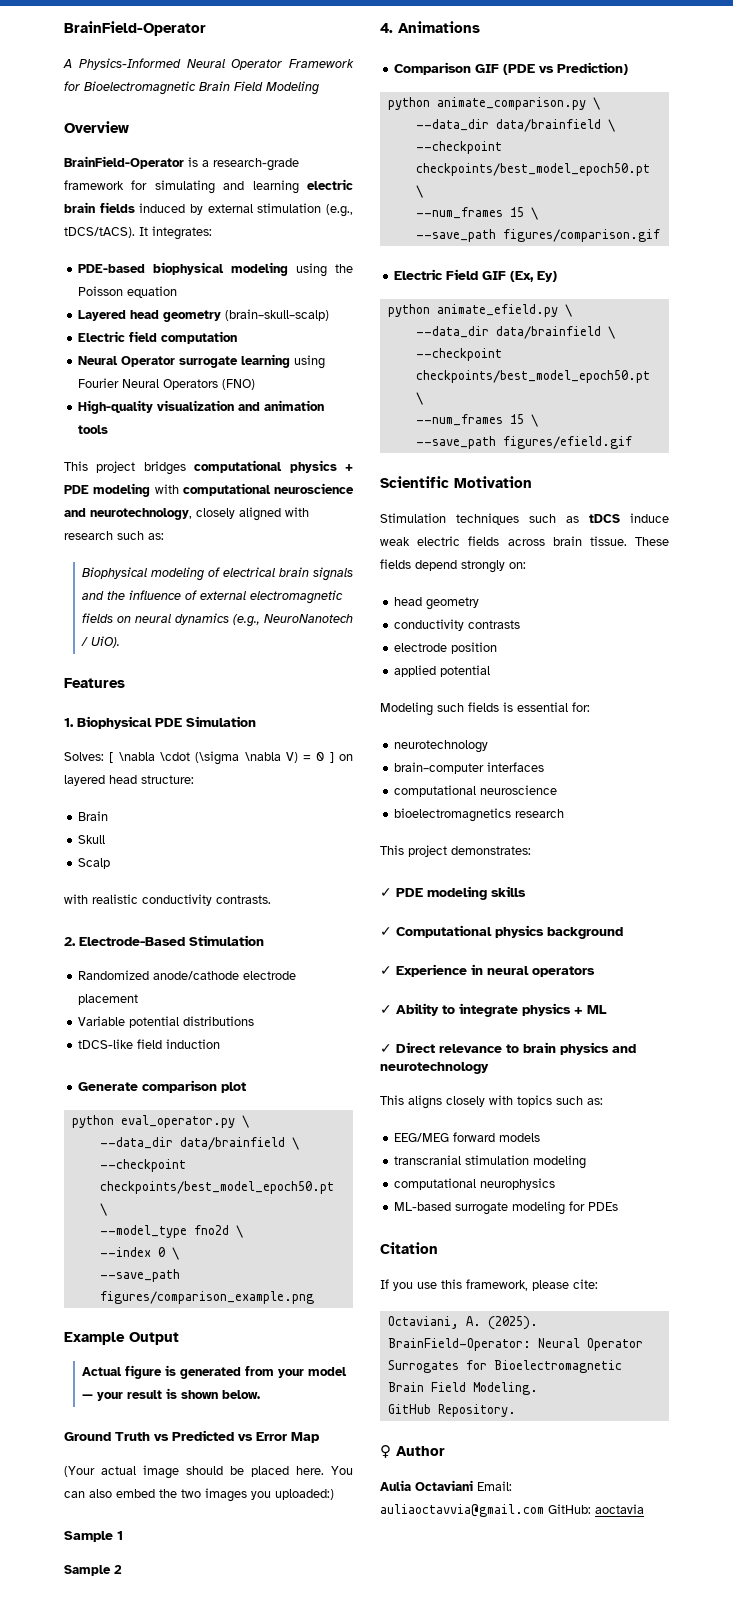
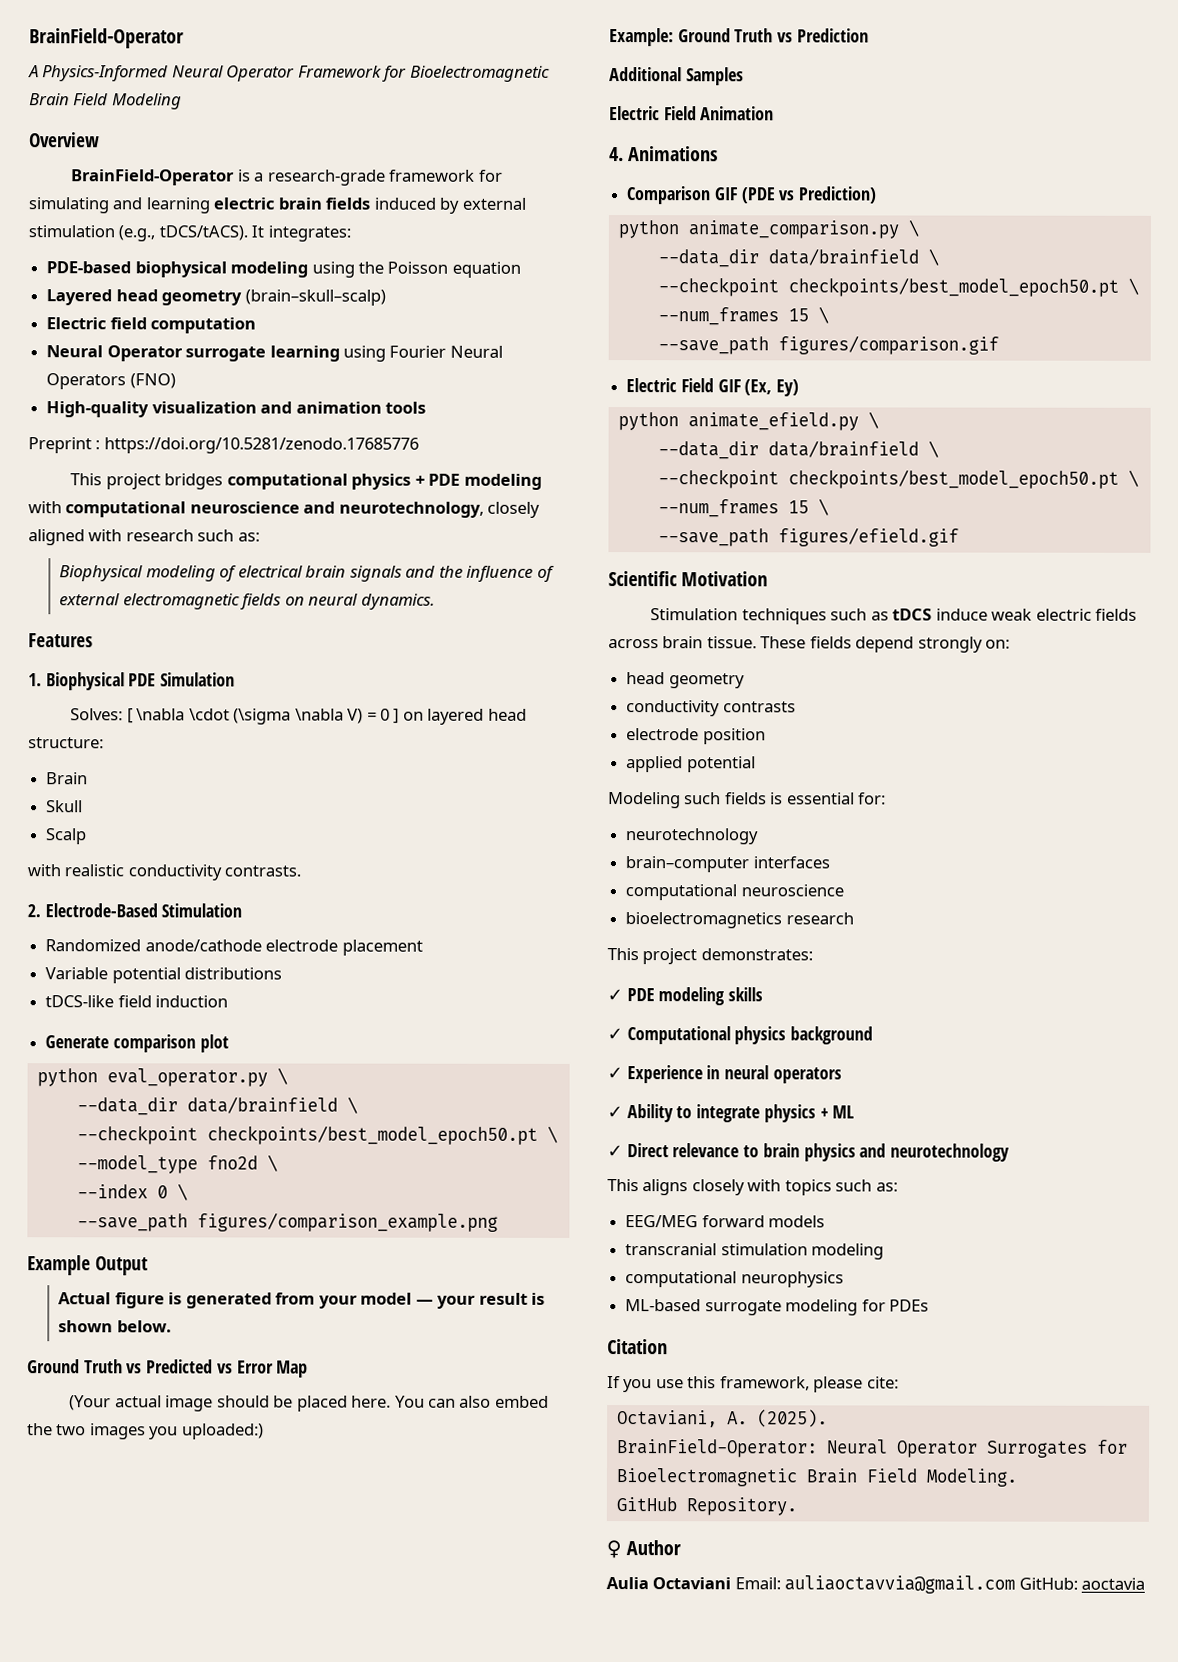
+ Preprint : https://doi.org/10.5281/zenodo.17685776
- Biophysical modeling of electrical brain signals and the influence of external electromagnetic fields on neural dynamics (e.g., NeuroNanotech / UiO).
+ Biophysical modeling of electrical brain signals and the influence of external electromagnetic fields on neural dynamics.
- Sample 1
- Sample 2
+ Example: Ground Truth vs Prediction
+ Additional Samples
+ Electric Field Animation

